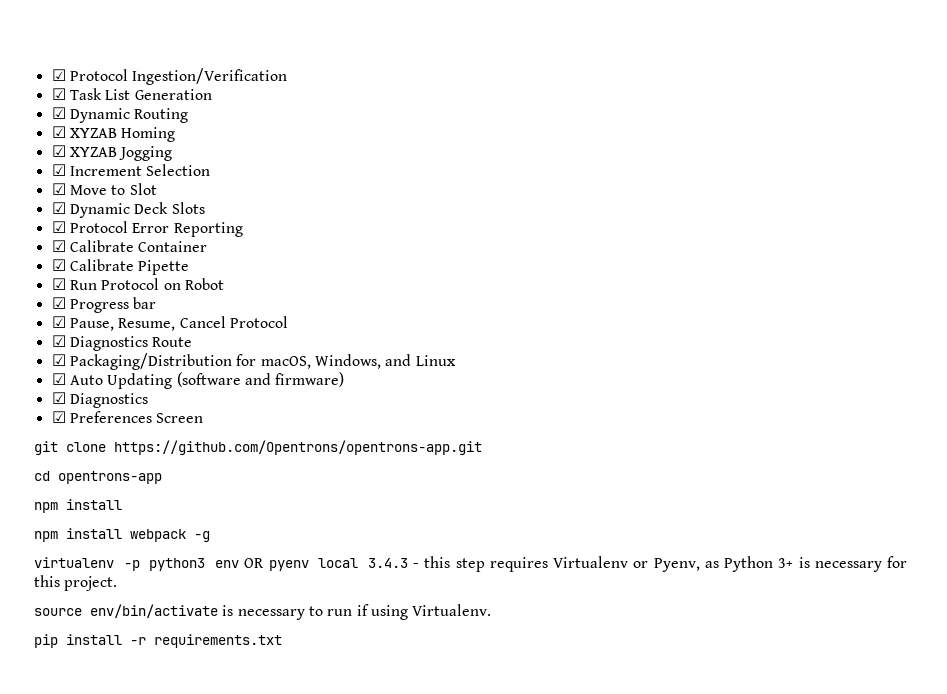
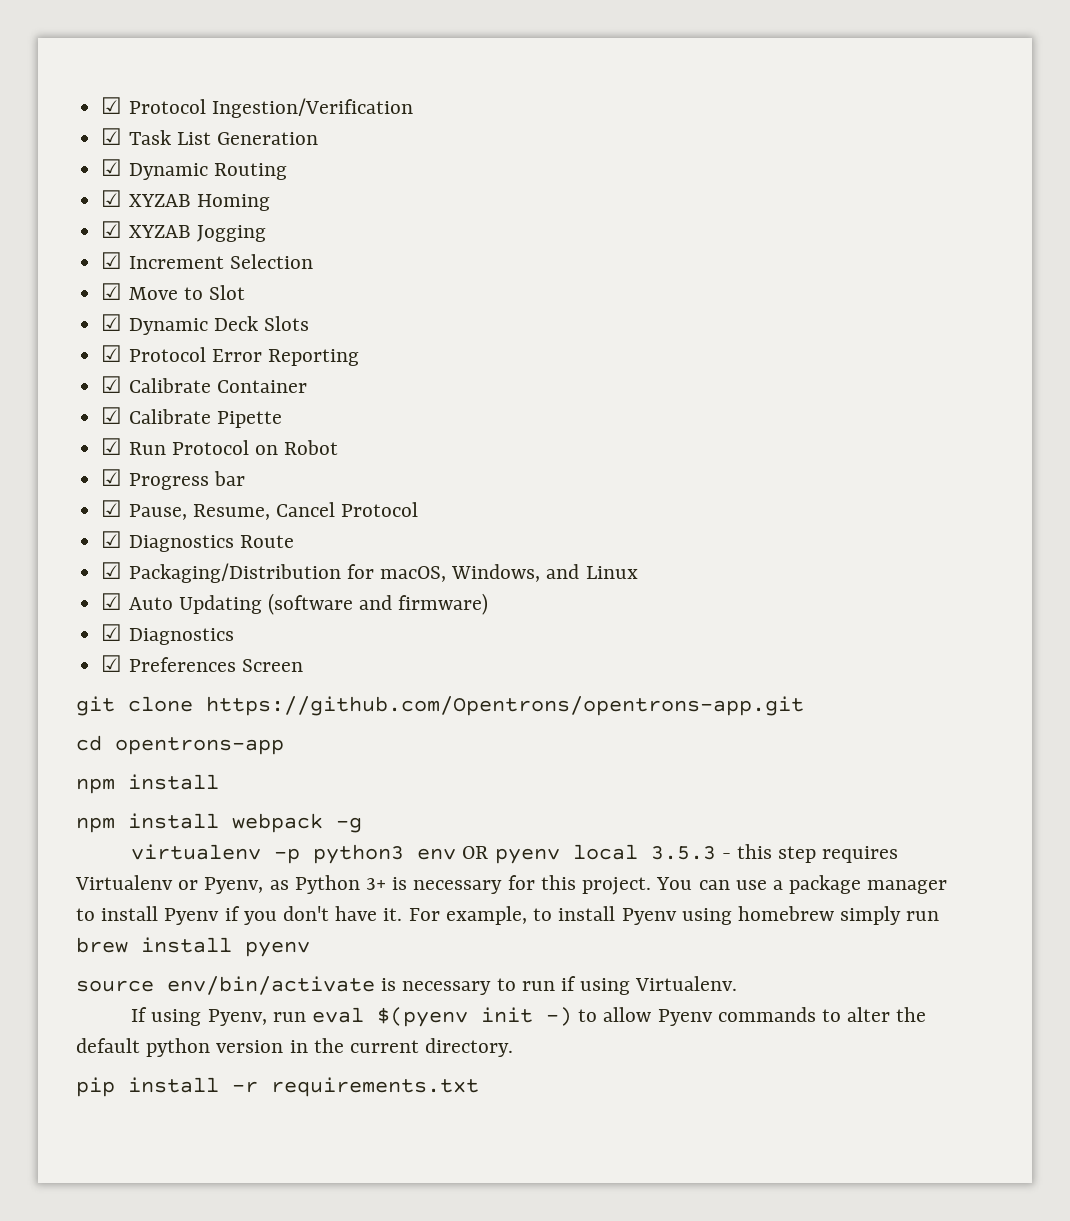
- virtualenv -p python3 env OR pyenv local 3.4.3 - this step requires Virtualenv or Pyenv, as Python 3+ is necessary for this project.
+ virtualenv -p python3 env OR pyenv local 3.5.3 - this step requires Virtualenv or Pyenv, as Python 3+ is necessary for this project. You can use a package manager to install Pyenv if you don't have it. For example, to install Pyenv using homebrew simply run brew install pyenv
+ If using Pyenv, run eval $(pyenv init -) to allow Pyenv commands to alter the default python version in the current directory.

